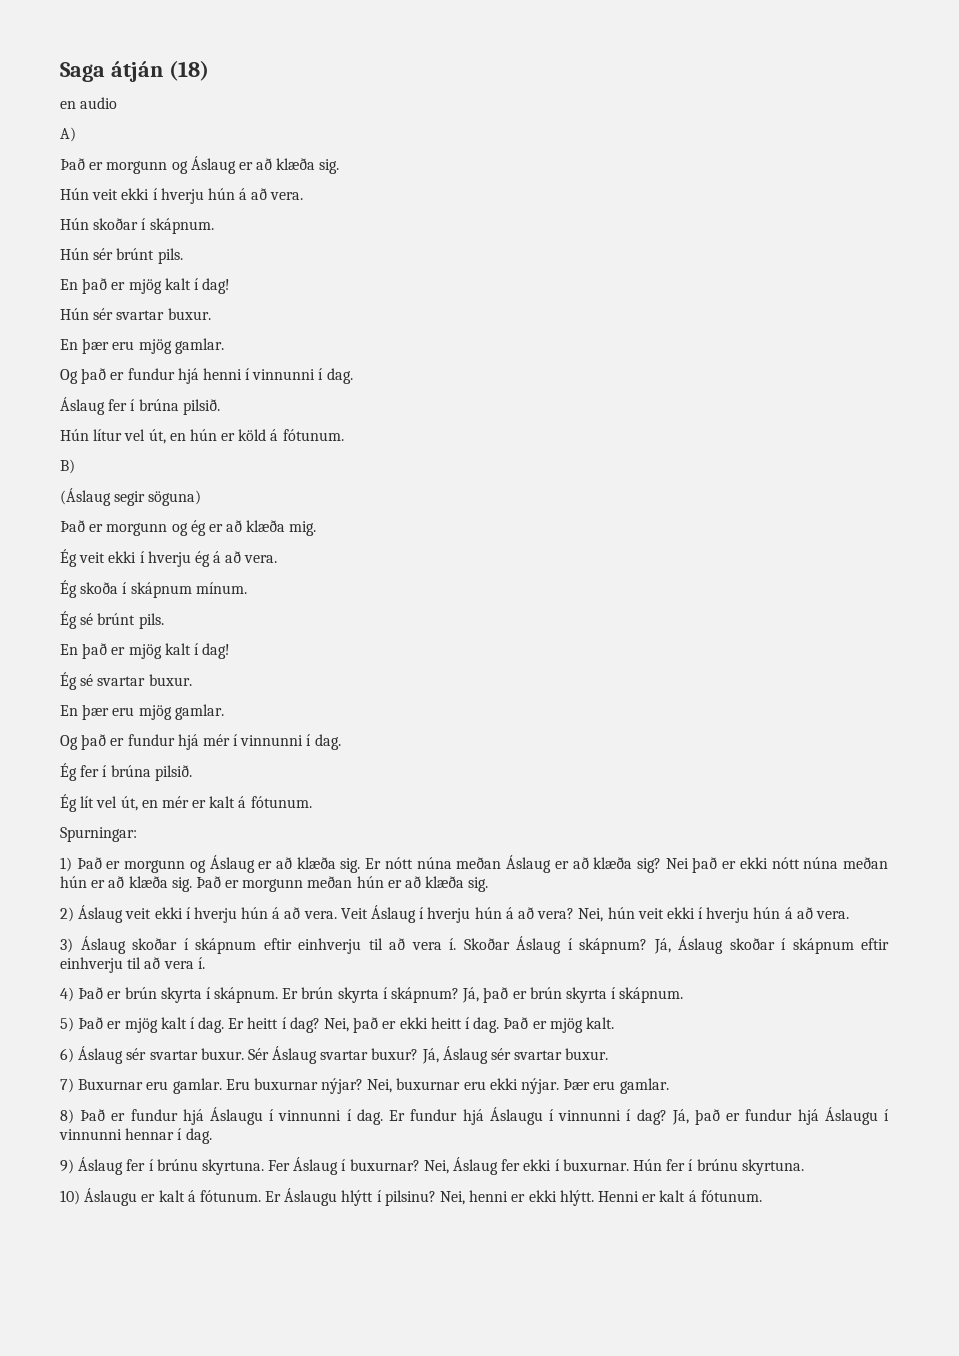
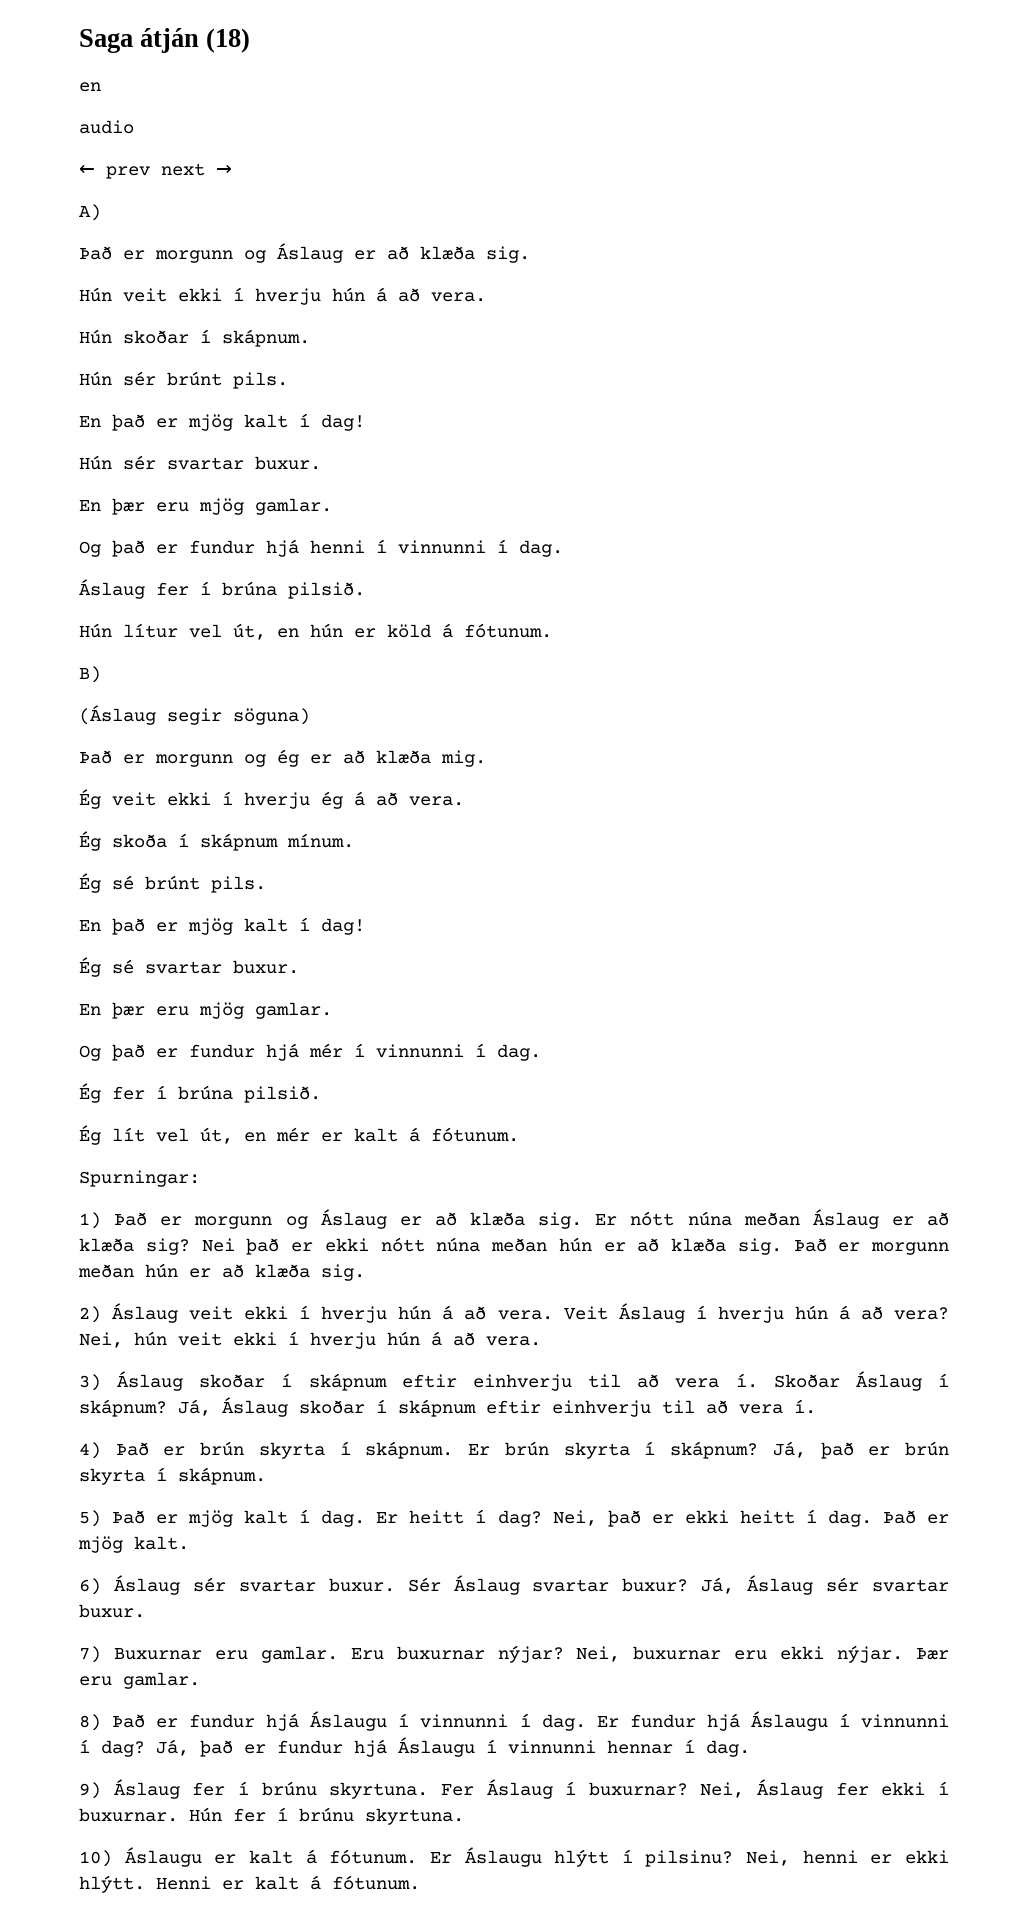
  Saga átján (18)
- en audio
+ en
+ audio
+ ← prev next →

